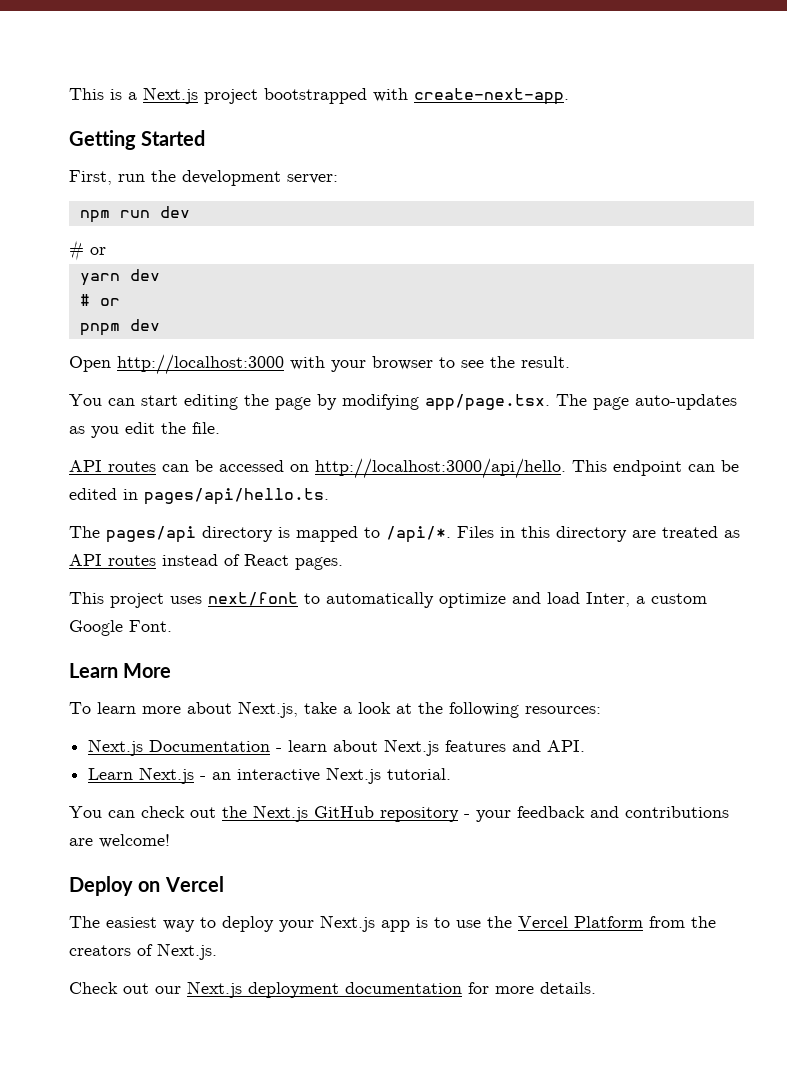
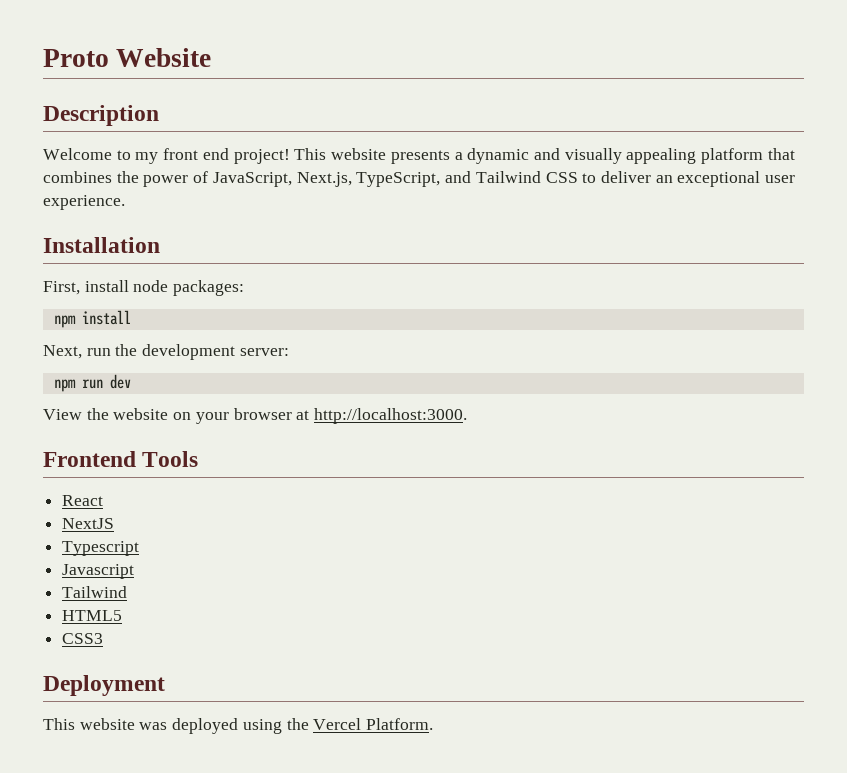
- This is a Next.js project bootstrapped with create-next-app.
- Getting Started
- First, run the development server:
+ Proto Website
+ Description
+ Welcome to my front end project! This website presents a dynamic and visually appealing platform that combines the power of JavaScript, Next.js, TypeScript, and Tailwind CSS to deliver an exceptional user experience.
+ Installation
+ First, install node packages:
+ npm install
+ Next, run the development server:
  npm run dev
- # or
- yarn dev
- # or
- pnpm dev
- Open http://localhost:3000 with your browser to see the result.
- You can start editing the page by modifying app/page.tsx. The page auto-updates as you edit the file.
- API routes can be accessed on http://localhost:3000/api/hello. This endpoint can be edited in pages/api/hello.ts.
- The pages/api directory is mapped to /api/*. Files in this directory are treated as API routes instead of React pages.
- This project uses next/font to automatically optimize and load Inter, a custom Google Font.
- Learn More
- To learn more about Next.js, take a look at the following resources:
- Next.js Documentation - learn about Next.js features and API.
- Learn Next.js - an interactive Next.js tutorial.
- You can check out the Next.js GitHub repository - your feedback and contributions are welcome!
- Deploy on Vercel
- The easiest way to deploy your Next.js app is to use the Vercel Platform from the creators of Next.js.
- Check out our Next.js deployment documentation for more details.
+ View the website on your browser at http://localhost:3000.
+ Frontend Tools
+ React
+ NextJS
+ Typescript
+ Javascript
+ Tailwind
+ HTML5
+ CSS3
+ Deployment
+ This website was deployed using the Vercel Platform.

